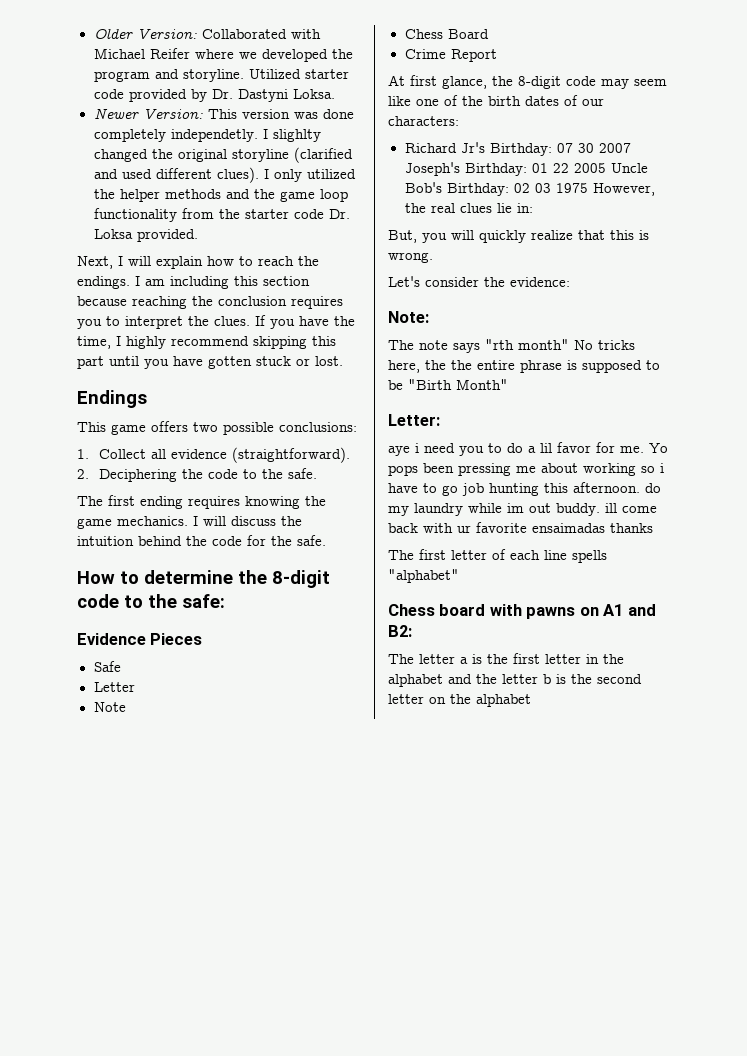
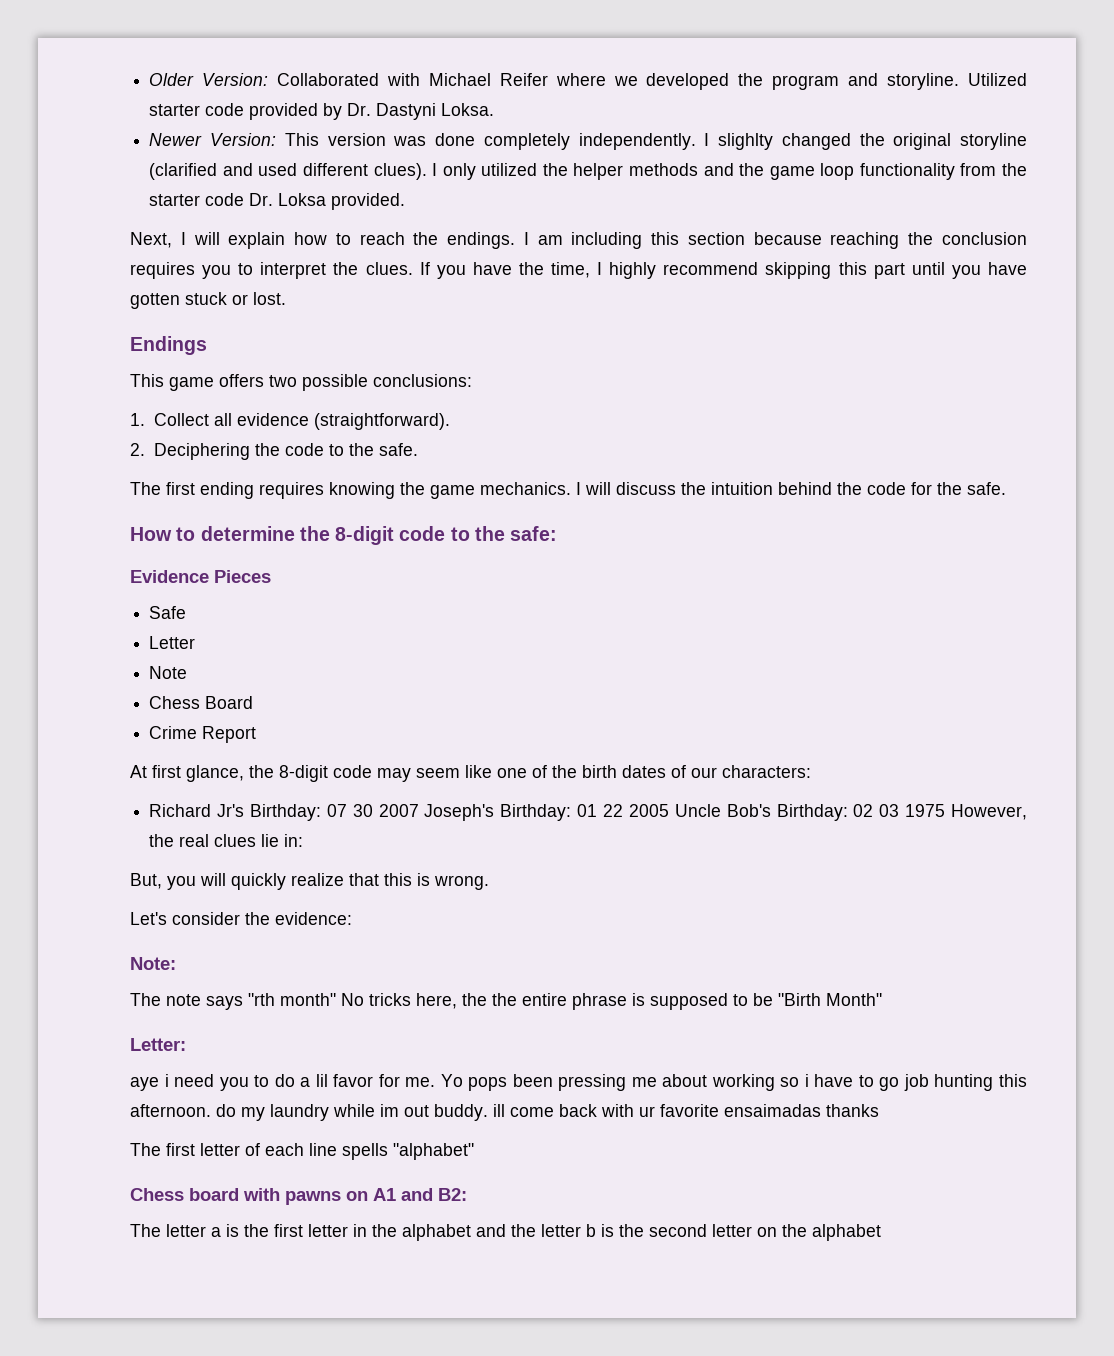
- Newer Version: This version was done completely independetly.
+ Newer Version: This version was done completely independently.

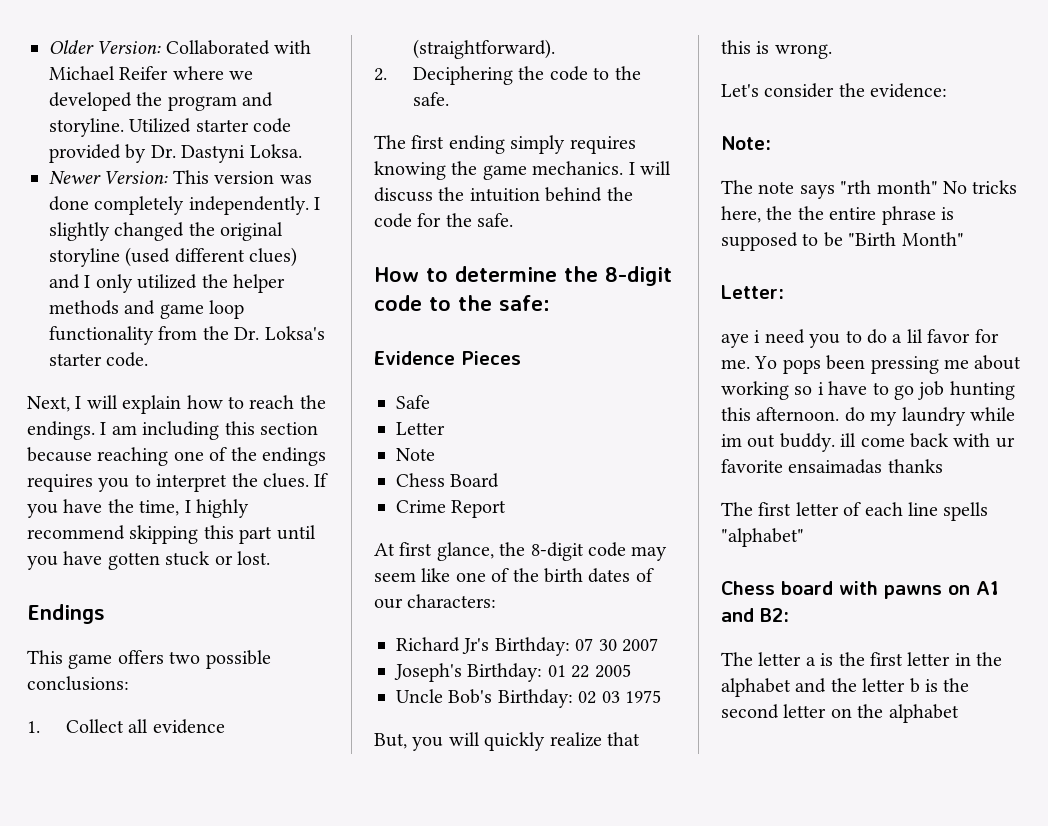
- I slighlty changed the original storyline (clarified and used different clues). I only utilized the helper methods and the game loop functionality from the starter code Dr. Loksa provided.
+ I slightly changed the original storyline (used different clues) and I only utilized the helper methods and game loop functionality from the Dr. Loksa's starter code.
- I am including this section because reaching the conclusion requires you to interpret the clues.
+ I am including this section because reaching one of the endings requires you to interpret the clues.
- The first ending requires knowing the game mechanics.
+ The first ending simply requires knowing the game mechanics.
- Richard Jr's Birthday: 07 30 2007 Joseph's Birthday: 01 22 2005 Uncle Bob's Birthday: 02 03 1975 However, the real clues lie in:
+ Richard Jr's Birthday: 07 30 2007
+ Joseph's Birthday: 01 22 2005
+ Uncle Bob's Birthday: 02 03 1975

